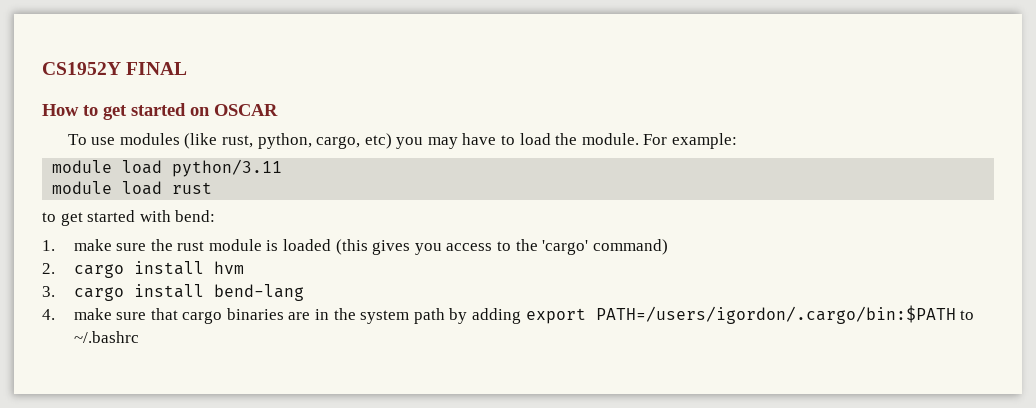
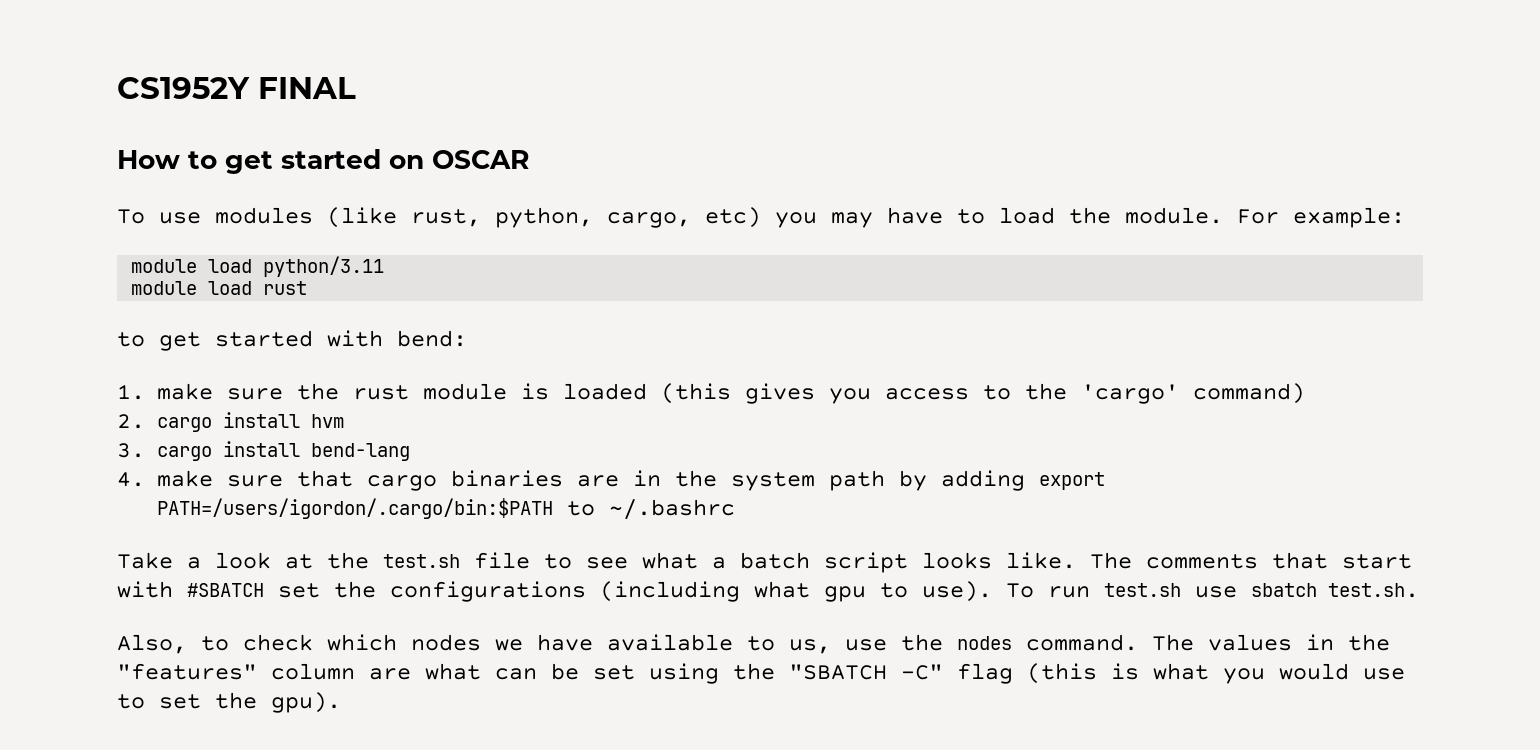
+ Take a look at the test.sh file to see what a batch script looks like. The comments that start with #SBATCH set the configurations (including what gpu to use). To run test.sh use sbatch test.sh.
+ Also, to check which nodes we have available to us, use the nodes command. The values in the "features" column are what can be set using the "SBATCH -C" flag (this is what you would use to set the gpu).

